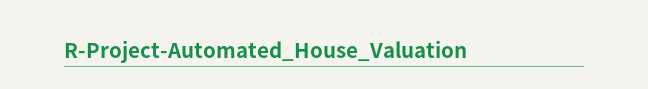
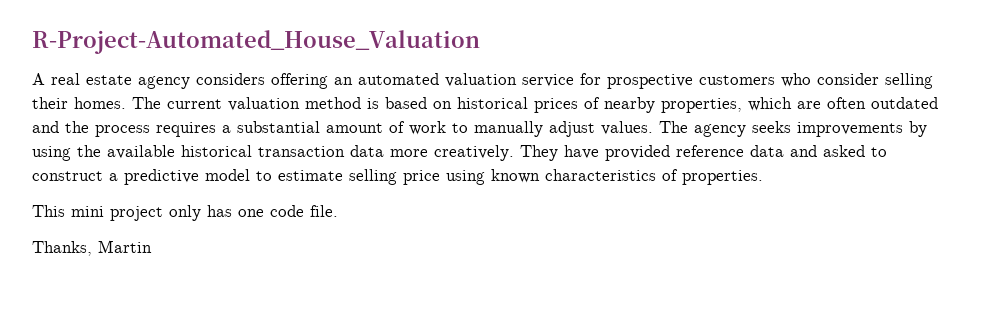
+ A real estate agency considers offering an automated valuation service for prospective customers who consider selling their homes. The current valuation method is based on historical prices of nearby properties, which are often outdated and the process requires a substantial amount of work to manually adjust values. The agency seeks improvements by using the available historical transaction data more creatively. They have provided reference data and asked to construct a predictive model to estimate selling price using known characteristics of properties.
+ This mini project only has one code file.
+ Thanks, Martin

